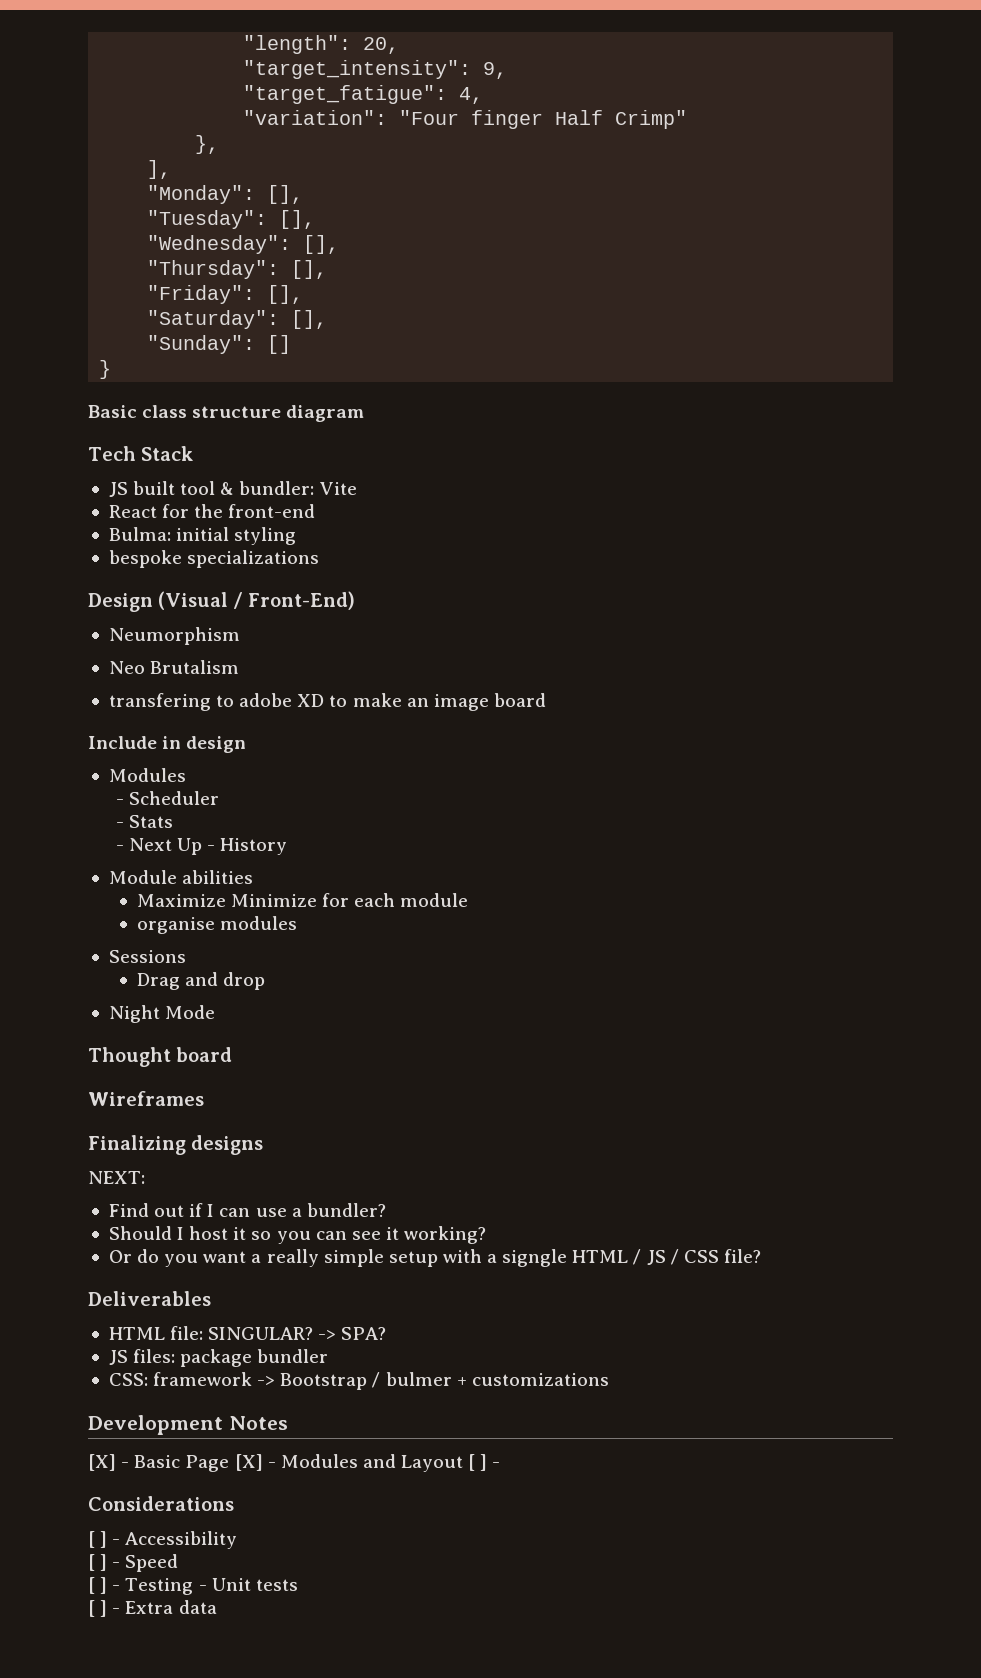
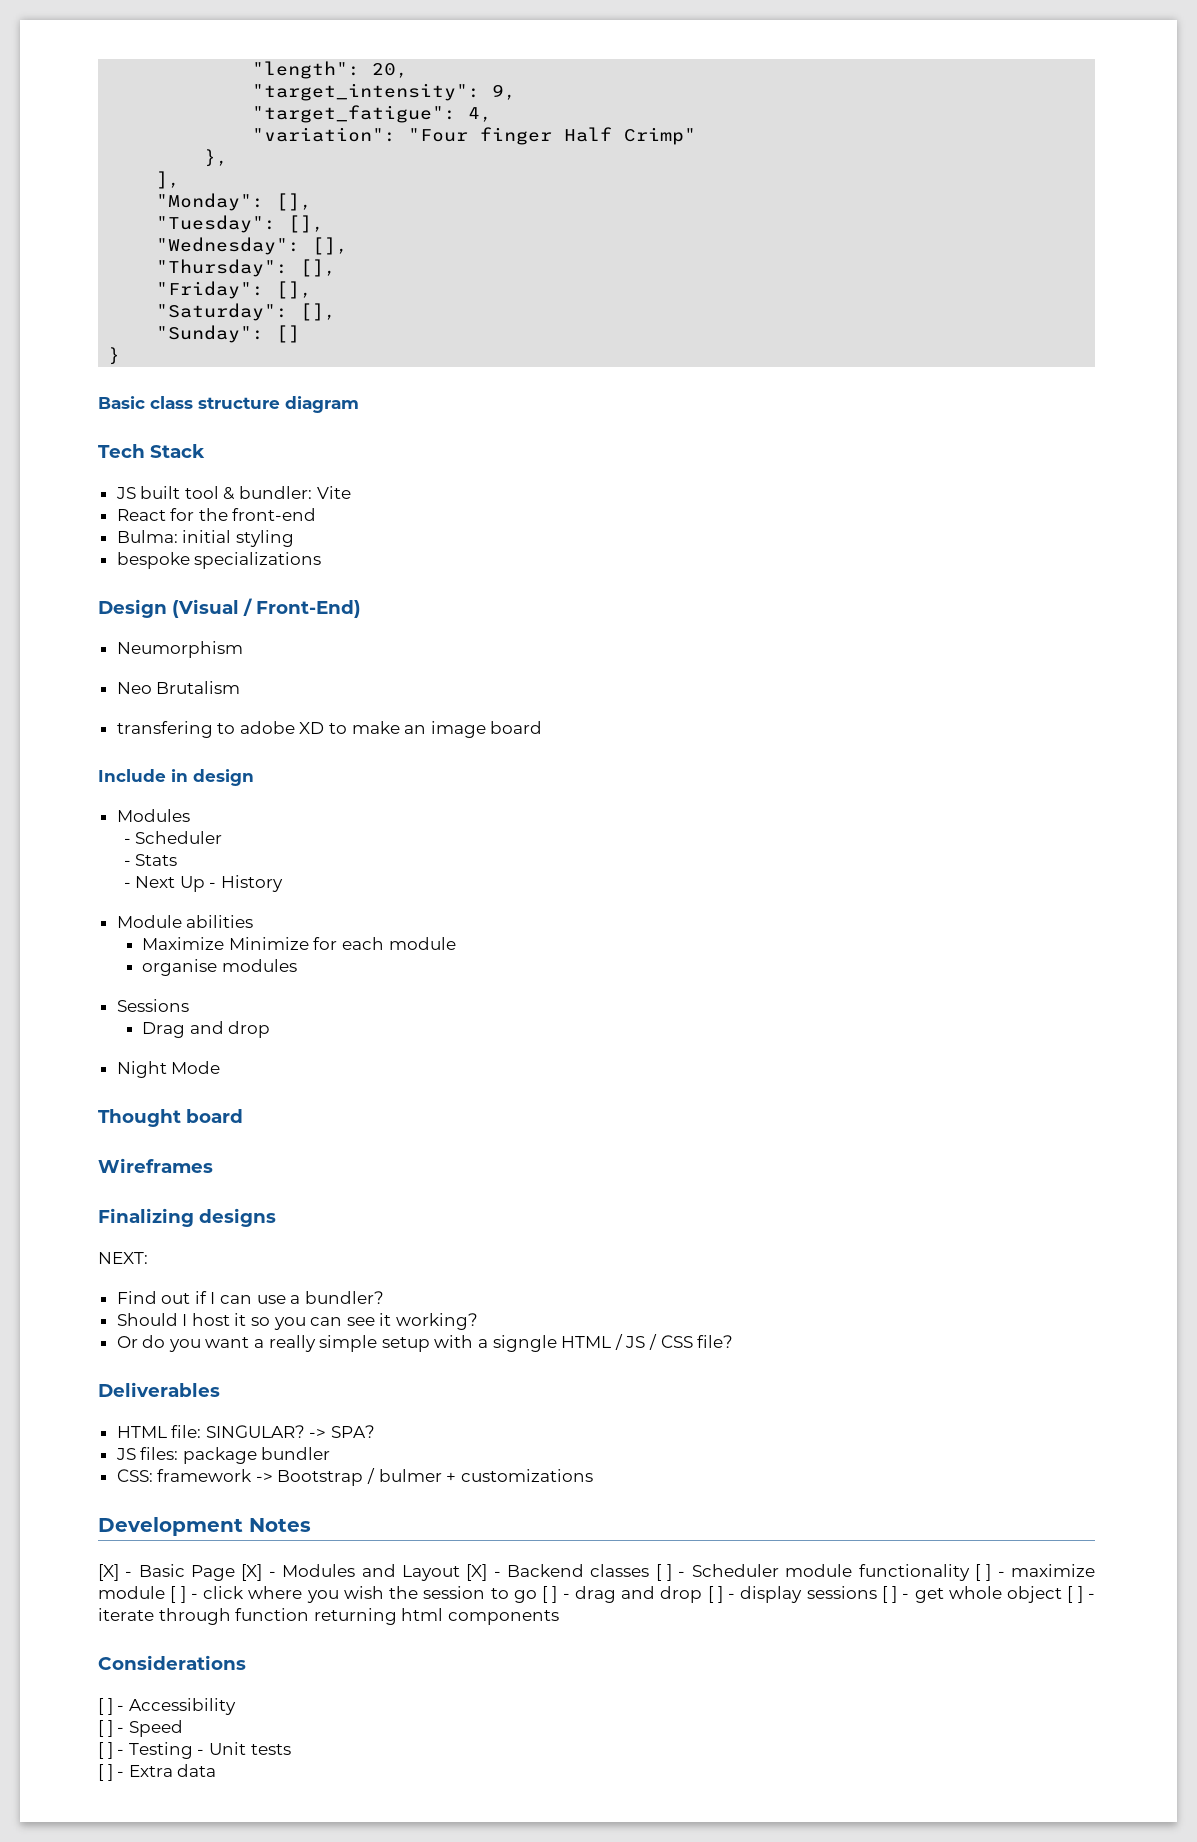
- [X] - Basic Page [X] - Modules and Layout [ ] -
+ [X] - Basic Page [X] - Modules and Layout [X] - Backend classes [ ] - Scheduler module functionality [ ] - maximize module [ ] - click where you wish the session to go [ ] - drag and drop [ ] - display sessions [ ] - get whole object [ ] - iterate through function returning html components

